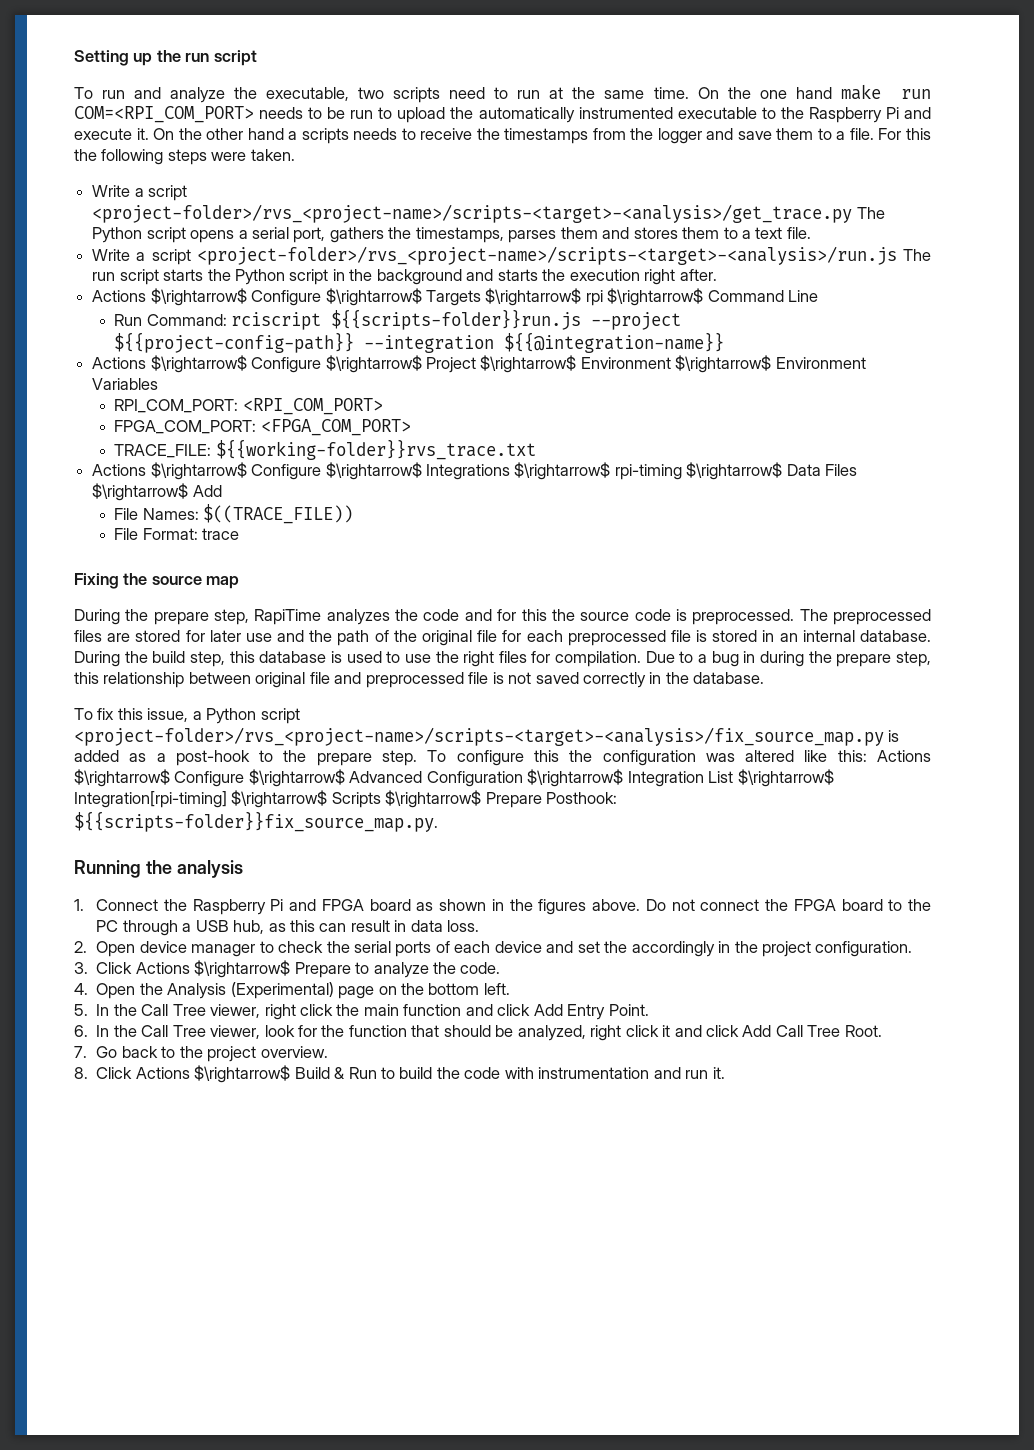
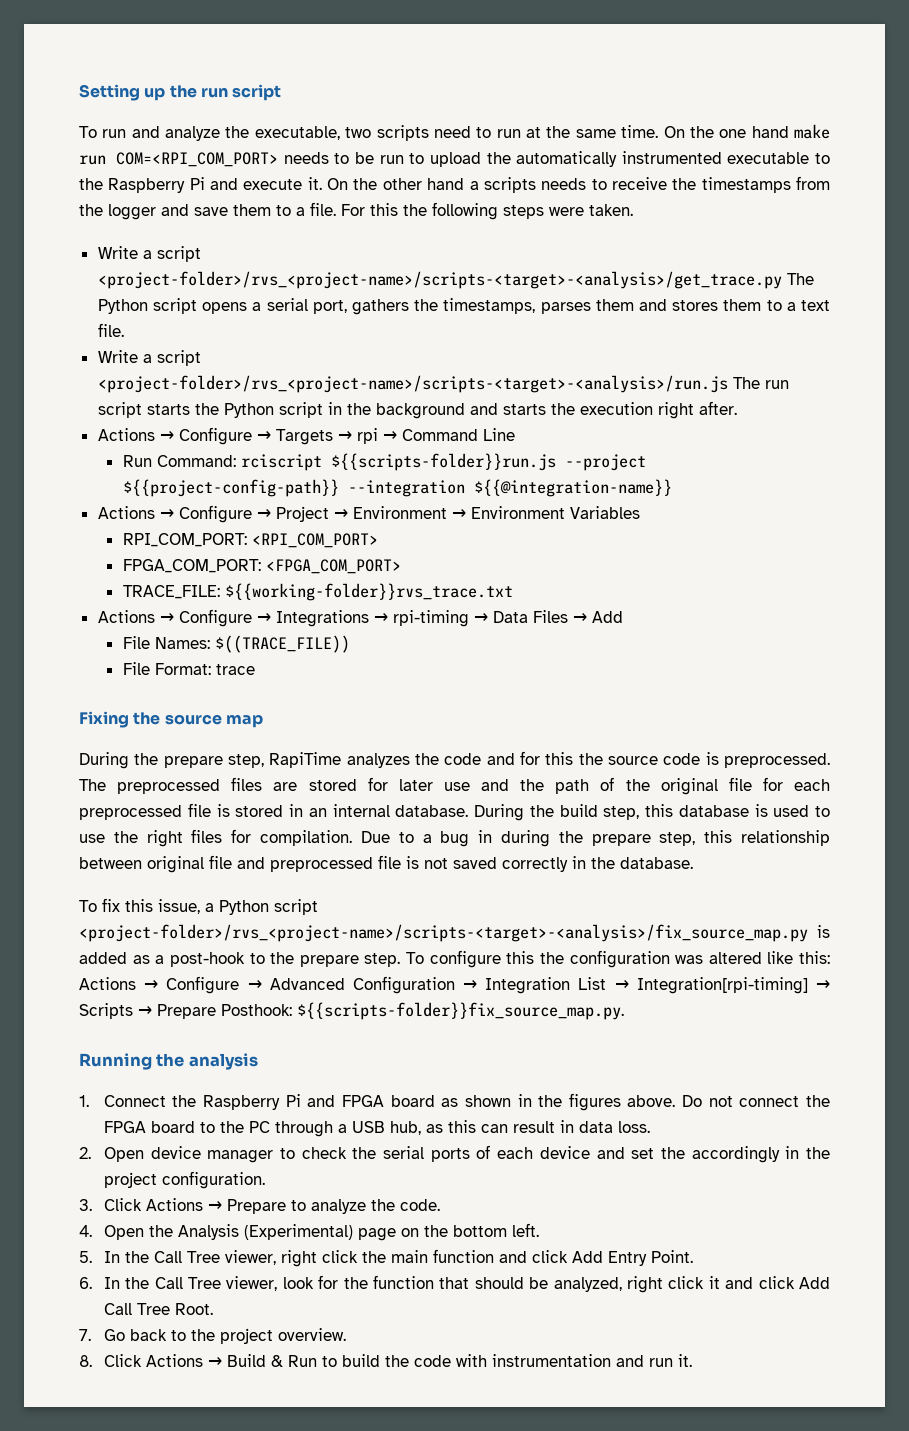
- Actions $\rightarrow$ Configure $\rightarrow$ Targets $\rightarrow$ rpi $\rightarrow$ Command Line
+ Actions → Configure → Targets → rpi → Command Line
- Actions $\rightarrow$ Configure $\rightarrow$ Project $\rightarrow$ Environment $\rightarrow$ Environment Variables
+ Actions → Configure → Project → Environment → Environment Variables
- Actions $\rightarrow$ Configure $\rightarrow$ Integrations $\rightarrow$ rpi-timing $\rightarrow$ Data Files $\rightarrow$ Add
+ Actions → Configure → Integrations → rpi-timing → Data Files → Add
- To configure this the configuration was altered like this: Actions $\rightarrow$ Configure $\rightarrow$ Advanced Configuration $\rightarrow$ Integration List $\rightarrow$ Integration[rpi-timing] $\rightarrow$ Scripts $\rightarrow$ Prepare Posthook: ${{scripts-folder}}fix_source_map.py.
+ To configure this the configuration was altered like this: Actions → Configure → Advanced Configuration → Integration List → Integration[rpi-timing] → Scripts → Prepare Posthook: ${{scripts-folder}}fix_source_map.py.
- 3. Click Actions $\rightarrow$ Prepare to analyze the code.
+ 3. Click Actions → Prepare to analyze the code.
- 8. Click Actions $\rightarrow$ Build & Run to build the code with instrumentation and run it.
+ 8. Click Actions → Build & Run to build the code with instrumentation and run it.

